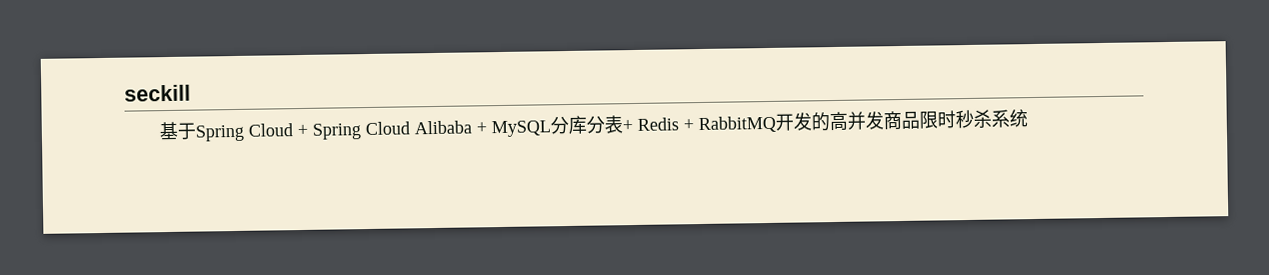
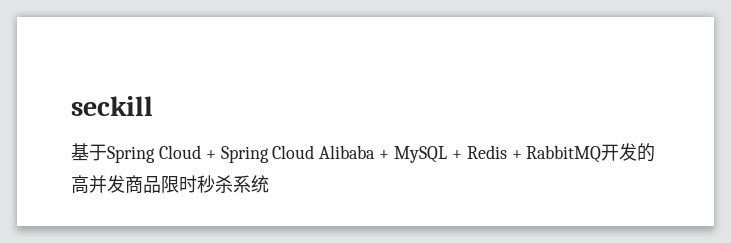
- 基于Spring Cloud + Spring Cloud Alibaba + MySQL分库分表+ Redis + RabbitMQ开发的高并发商品限时秒杀系统
+ 基于Spring Cloud + Spring Cloud Alibaba + MySQL + Redis + RabbitMQ开发的高并发商品限时秒杀系统

